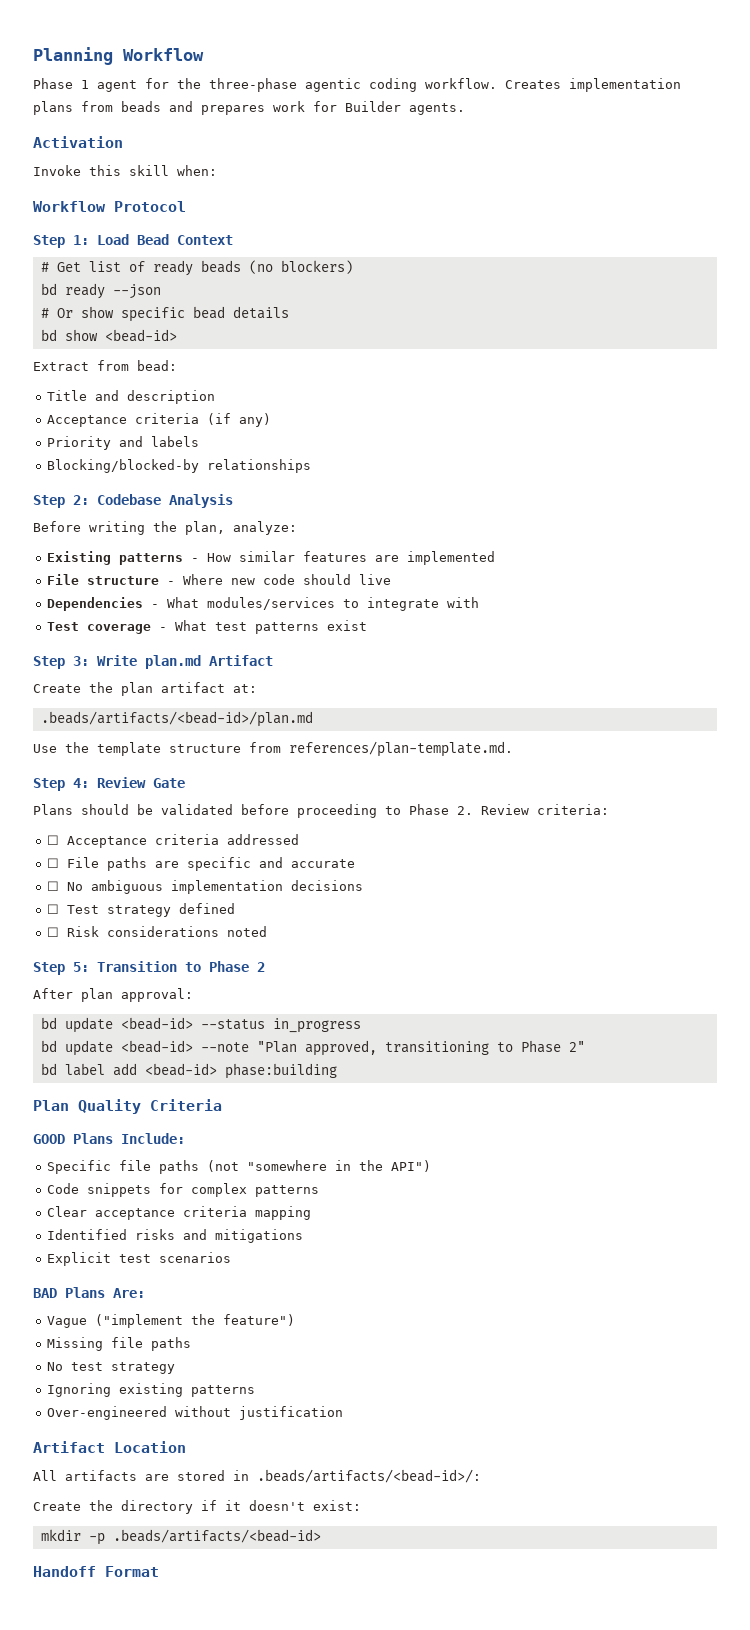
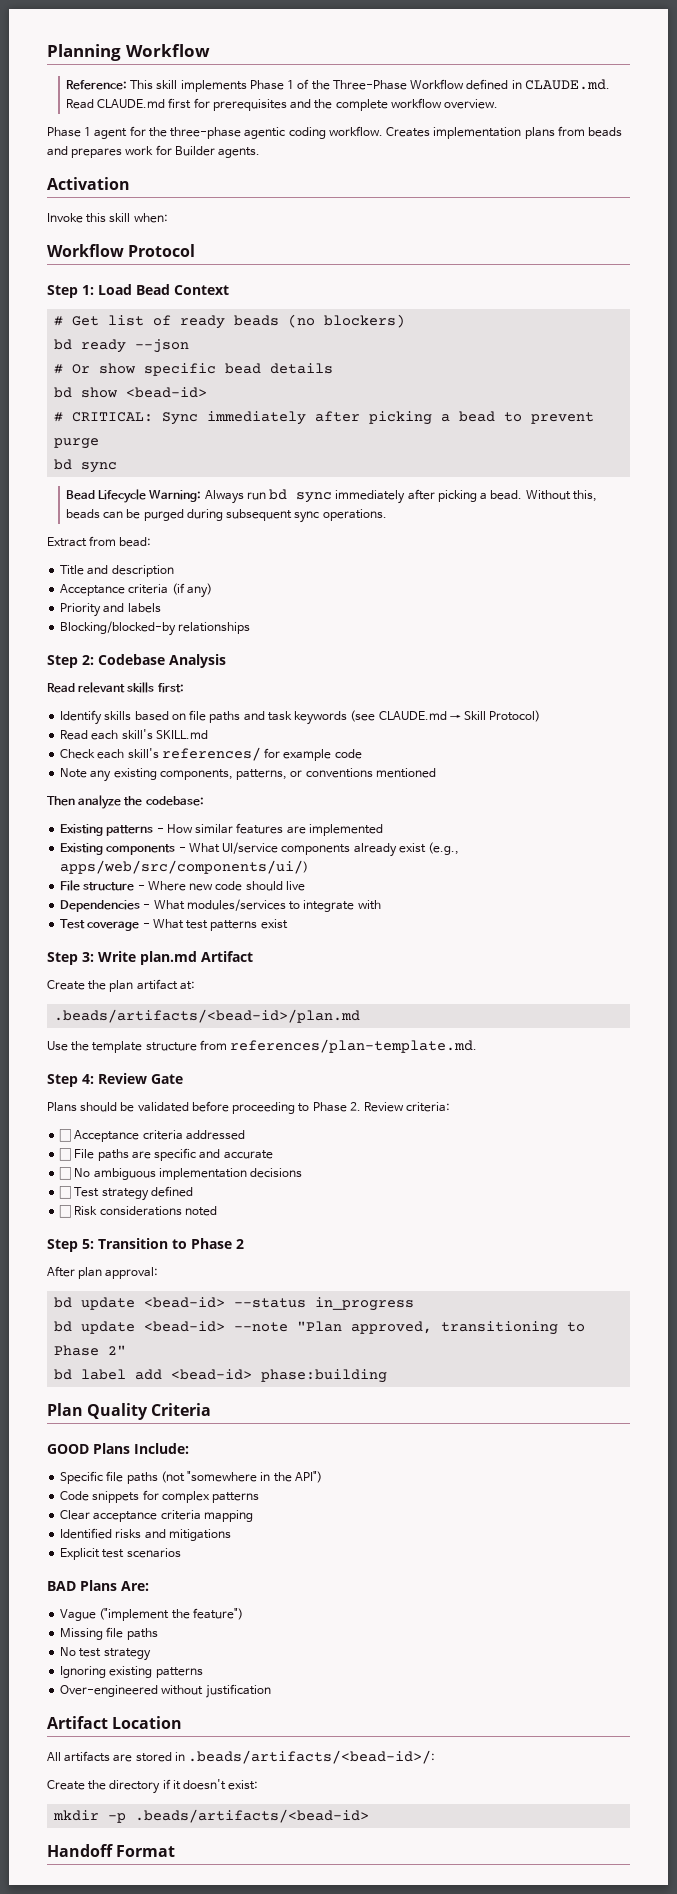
+ Reference: This skill implements Phase 1 of the Three-Phase Workflow defined in CLAUDE.md. Read CLAUDE.md first for prerequisites and the complete workflow overview.
+ # CRITICAL: Sync immediately after picking a bead to prevent purge
+ bd sync
+ Bead Lifecycle Warning: Always run bd sync immediately after picking a bead. Without this, beads can be purged during subsequent sync operations.
- Before writing the plan, analyze:
+ Read relevant skills first:
+ Identify skills based on file paths and task keywords (see CLAUDE.md → Skill Protocol)
+ Read each skill's SKILL.md
+ Check each skill's references/ for example code
+ Note any existing components, patterns, or conventions mentioned
+ Then analyze the codebase:
+ Existing components - What UI/service components already exist (e.g., apps/web/src/components/ui/)

